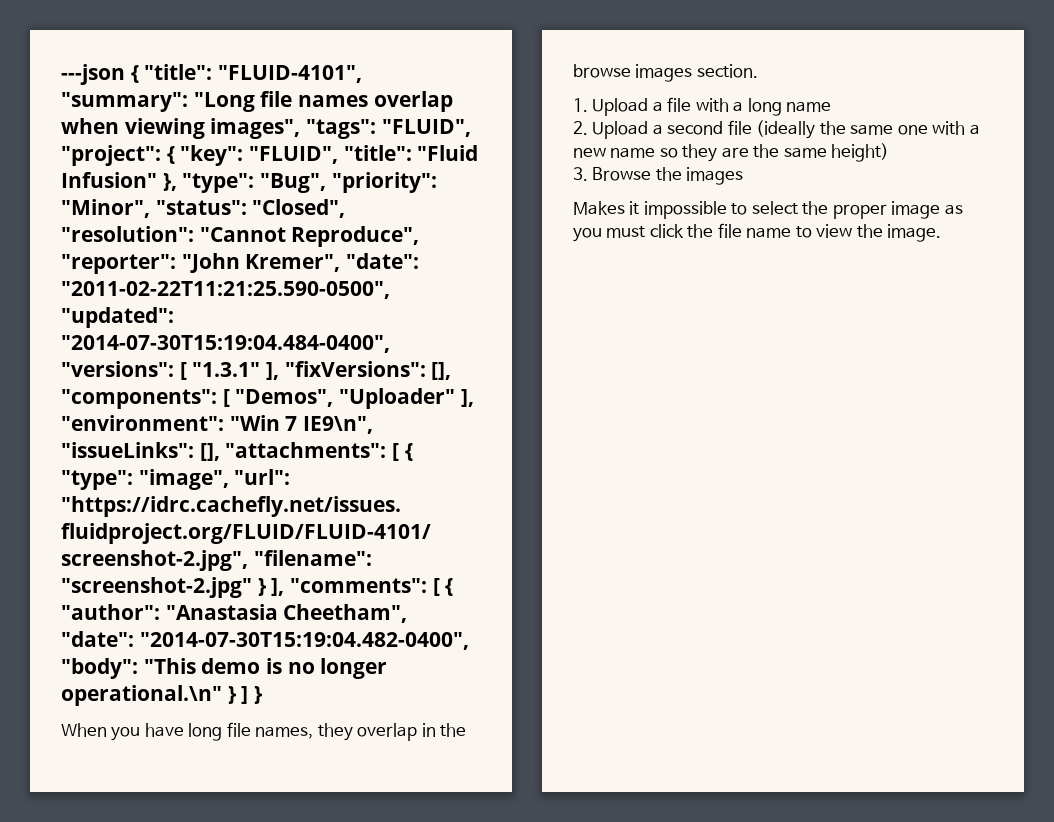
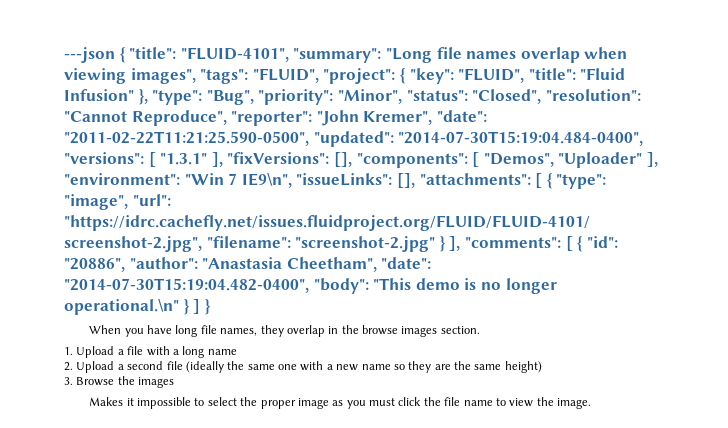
- [ { "author":
+ [ { "id": "20886", "author":

